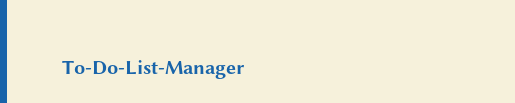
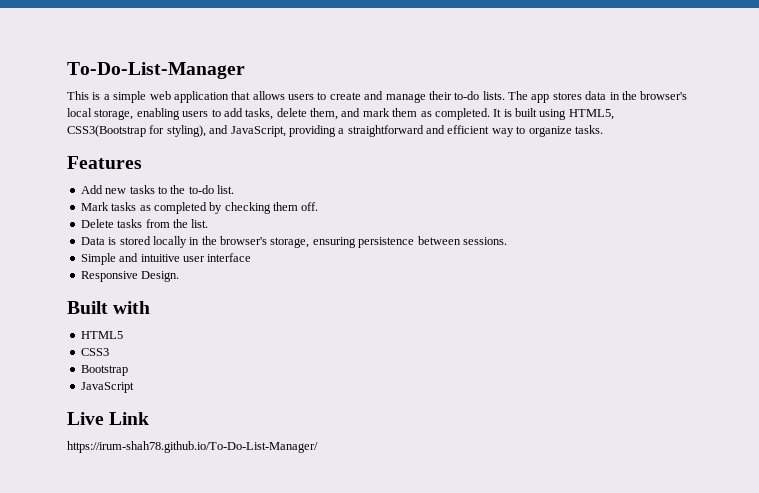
+ This is a simple web application that allows users to create and manage their to-do lists. The app stores data in the browser's local storage, enabling users to add tasks, delete them, and mark them as completed. It is built using HTML5, CSS3(Bootstrap for styling), and JavaScript, providing a straightforward and efficient way to organize tasks.
+ Features
+ Add new tasks to the to-do list.
+ Mark tasks as completed by checking them off.
+ Delete tasks from the list.
+ Data is stored locally in the browser's storage, ensuring persistence between sessions.
+ Simple and intuitive user interface
+ Responsive Design.
+ Built with
+ HTML5
+ CSS3
+ Bootstrap
+ JavaScript
+ Live Link
+ https://irum-shah78.github.io/To-Do-List-Manager/

